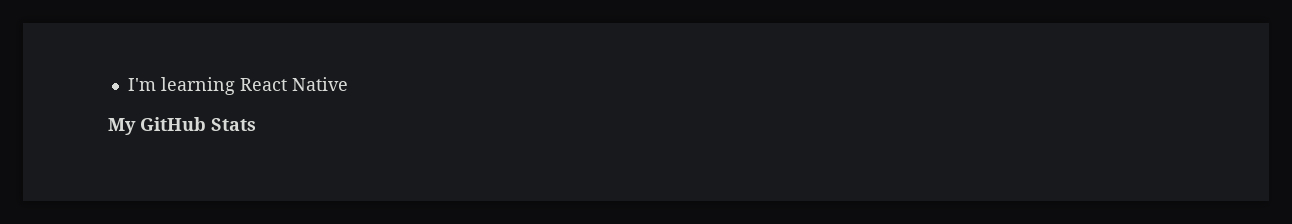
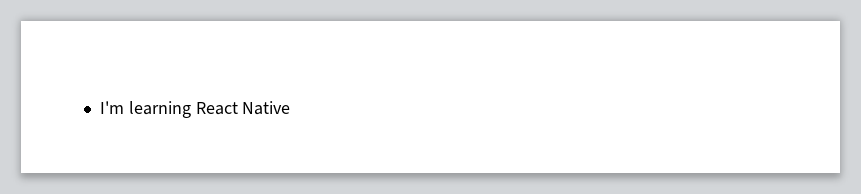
- My GitHub Stats

